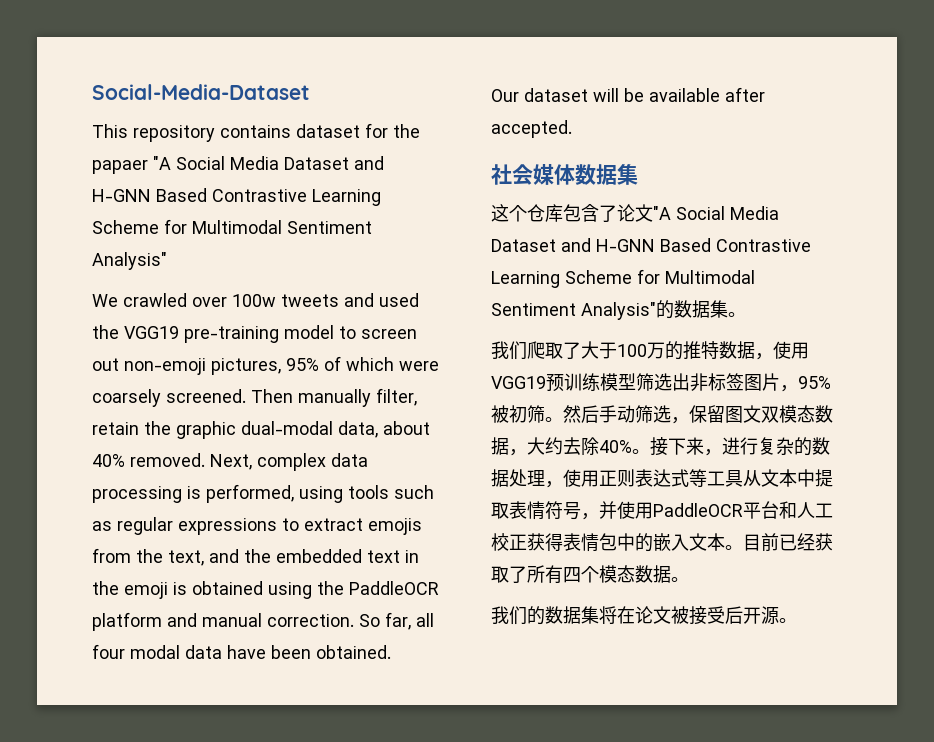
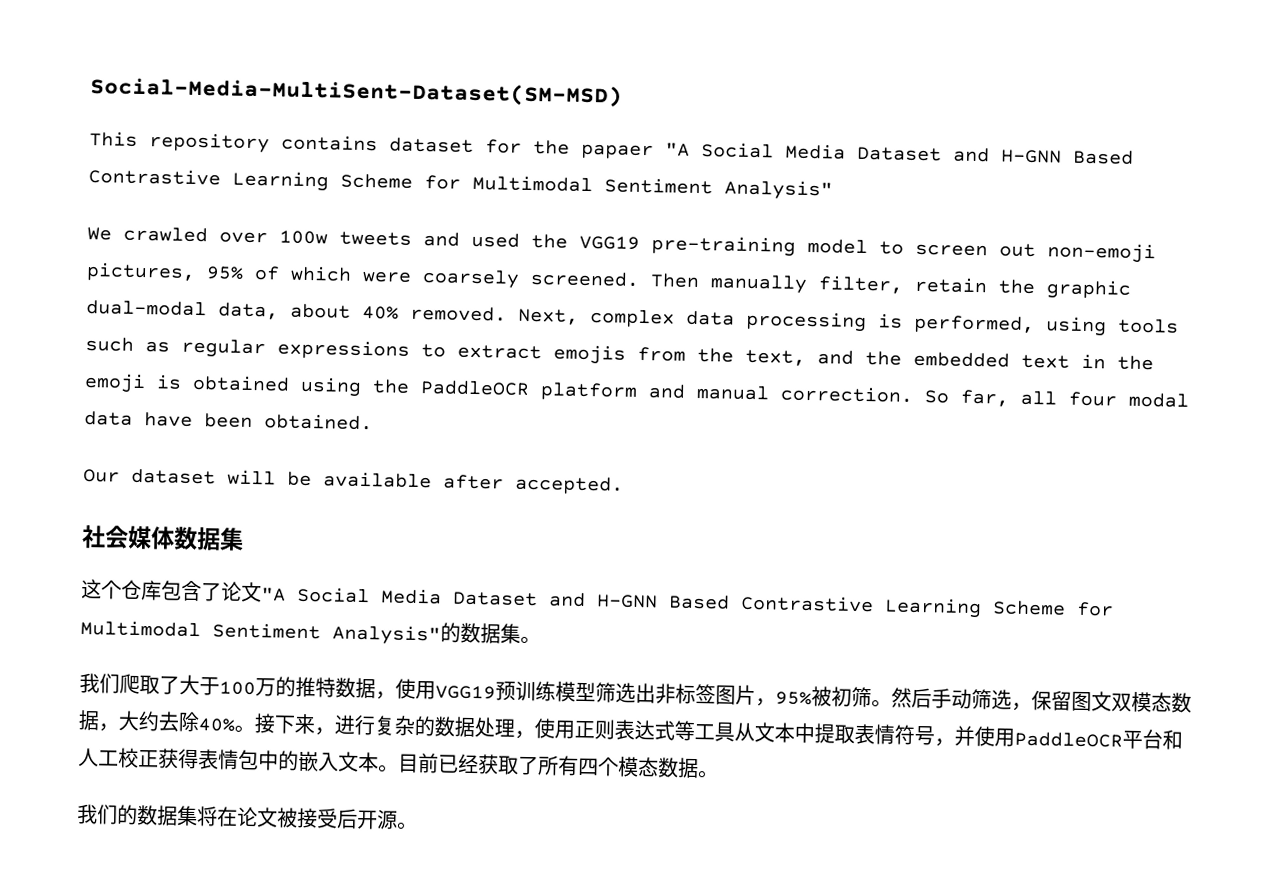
- Social-Media-Dataset
+ Social-Media-MultiSent-Dataset(SM-MSD)

